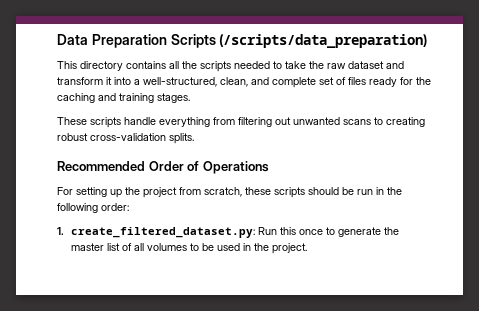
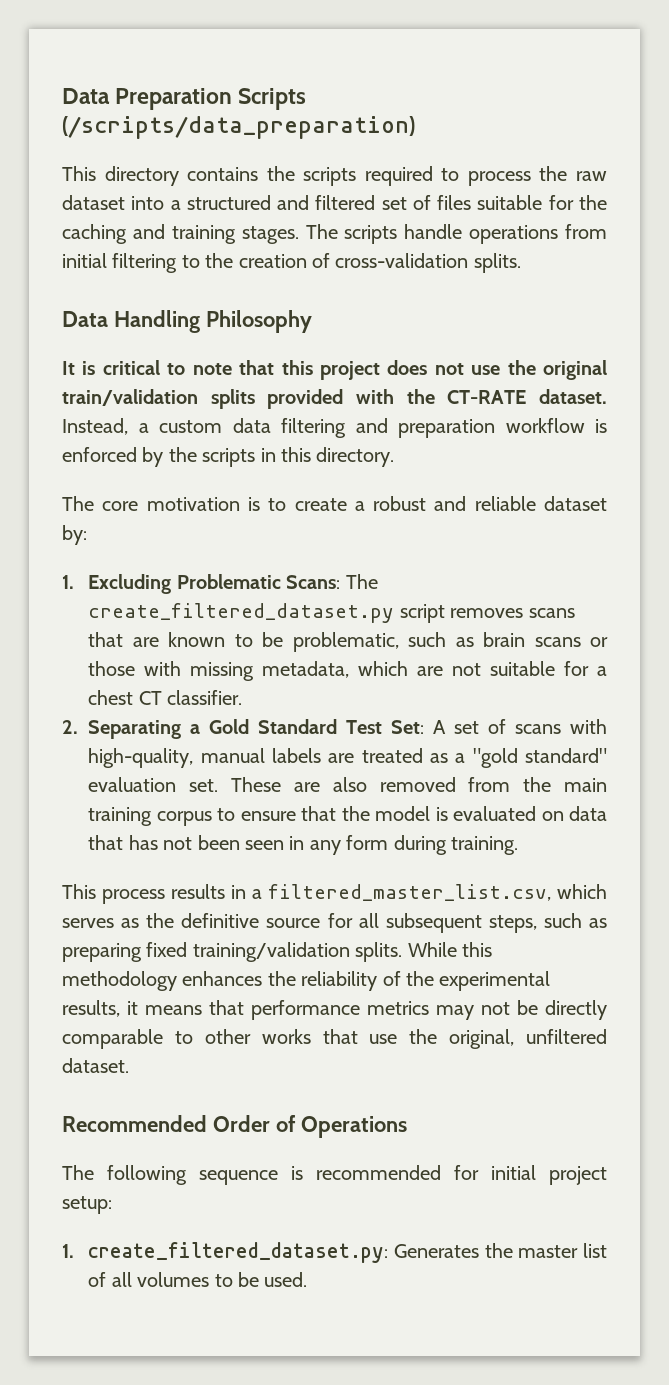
- This directory contains all the scripts needed to take the raw dataset and transform it into a well-structured, clean, and complete set of files ready for the caching and training stages.
- These scripts handle everything from filtering out unwanted scans to creating robust cross-validation splits.
+ This directory contains the scripts required to process the raw dataset into a structured and filtered set of files suitable for the caching and training stages. The scripts handle operations from initial filtering to the creation of cross-validation splits.
+ Data Handling Philosophy
+ It is critical to note that this project does not use the original train/validation splits provided with the CT-RATE dataset. Instead, a custom data filtering and preparation workflow is enforced by the scripts in this directory.
+ The core motivation is to create a robust and reliable dataset by:
+ 1. Excluding Problematic Scans: The create_filtered_dataset.py script removes scans that are known to be problematic, such as brain scans or those with missing metadata, which are not suitable for a chest CT classifier.
+ 2. Separating a Gold Standard Test Set: A set of scans with high-quality, manual labels are treated as a "gold standard" evaluation set. These are also removed from the main training corpus to ensure that the model is evaluated on data that has not been seen in any form during training.
+ This process results in a filtered_master_list.csv, which serves as the definitive source for all subsequent steps, such as preparing fixed training/validation splits. While this methodology enhances the reliability of the experimental results, it means that performance metrics may not be directly comparable to other works that use the original, unfiltered dataset.
  Recommended Order of Operations
- For setting up the project from scratch, these scripts should be run in the following order:
- 1. create_filtered_dataset.py: Run this once to generate the master list of all volumes to be used in the project.
+ The following sequence is recommended for initial project setup:
+ 1. create_filtered_dataset.py: Generates the master list of all volumes to be used.

